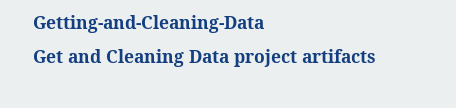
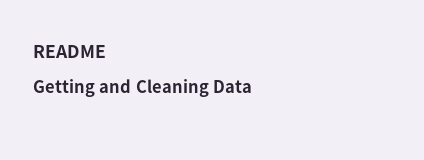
- Getting-and-Cleaning-Data
- Get and Cleaning Data project artifacts
+ README
+ Getting and Cleaning Data

